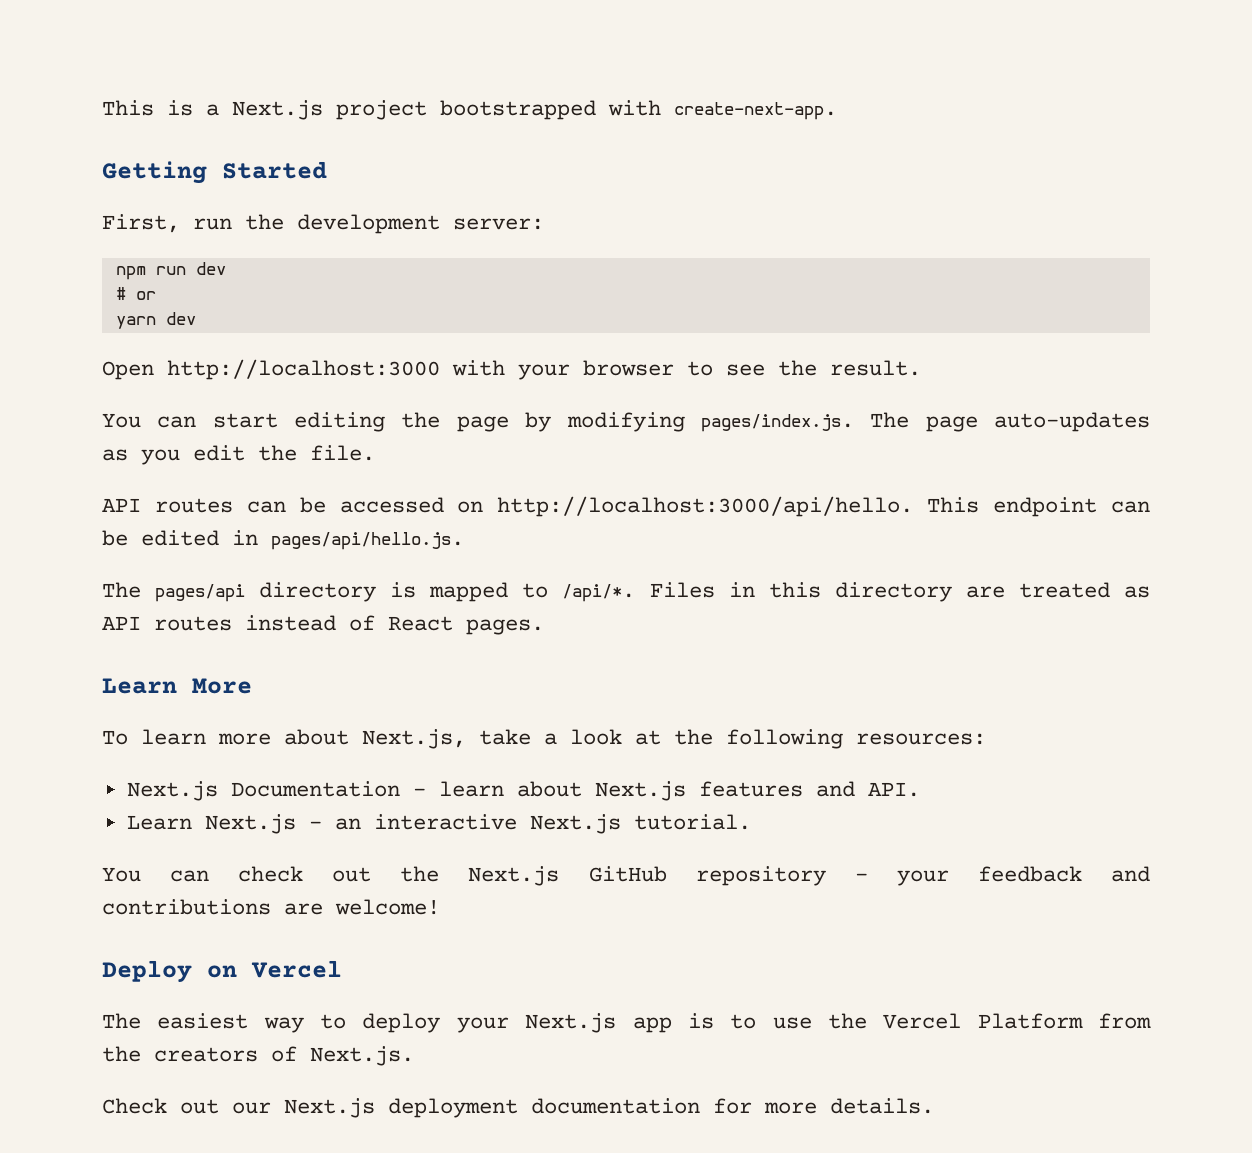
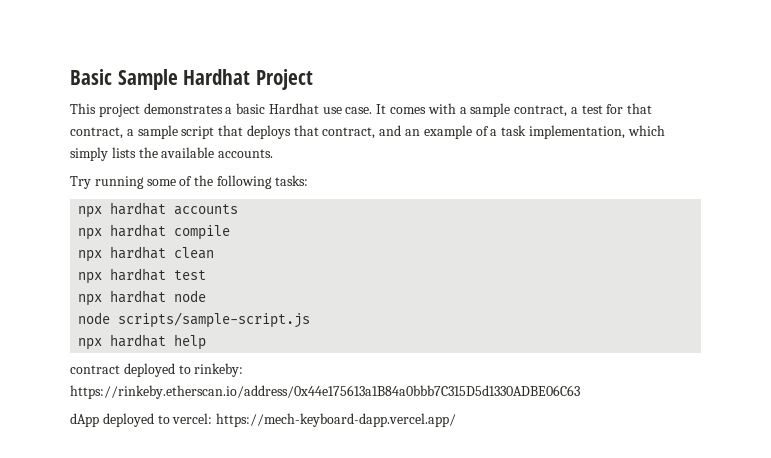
- This is a Next.js project bootstrapped with create-next-app.
- Getting Started
- First, run the development server:
- npm run dev
- # or
- yarn dev
- Open http://localhost:3000 with your browser to see the result.
- You can start editing the page by modifying pages/index.js. The page auto-updates as you edit the file.
- API routes can be accessed on http://localhost:3000/api/hello. This endpoint can be edited in pages/api/hello.js.
- The pages/api directory is mapped to /api/*. Files in this directory are treated as API routes instead of React pages.
- Learn More
- To learn more about Next.js, take a look at the following resources:
- Next.js Documentation - learn about Next.js features and API.
- Learn Next.js - an interactive Next.js tutorial.
- You can check out the Next.js GitHub repository - your feedback and contributions are welcome!
- Deploy on Vercel
- The easiest way to deploy your Next.js app is to use the Vercel Platform from the creators of Next.js.
- Check out our Next.js deployment documentation for more details.
+ Basic Sample Hardhat Project
+ This project demonstrates a basic Hardhat use case. It comes with a sample contract, a test for that contract, a sample script that deploys that contract, and an example of a task implementation, which simply lists the available accounts.
+ Try running some of the following tasks:
+ npx hardhat accounts
+ npx hardhat compile
+ npx hardhat clean
+ npx hardhat test
+ npx hardhat node
+ node scripts/sample-script.js
+ npx hardhat help
+ contract deployed to rinkeby: https://rinkeby.etherscan.io/address/0x44e175613a1B84a0bbb7C315D5d1330ADBE06C63
+ dApp deployed to vercel: https://mech-keyboard-dapp.vercel.app/

